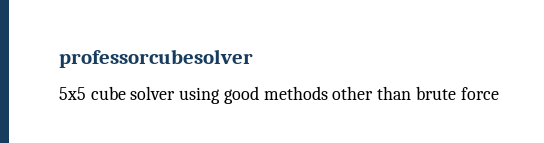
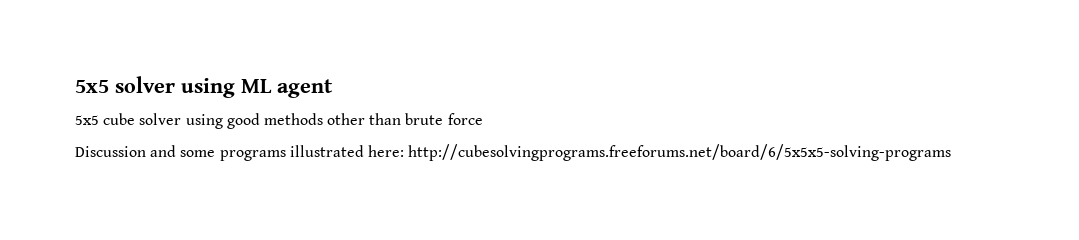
- professorcubesolver
+ 5x5 solver using ML agent
+ Discussion and some programs illustrated here: http://cubesolvingprograms.freeforums.net/board/6/5x5x5-solving-programs

